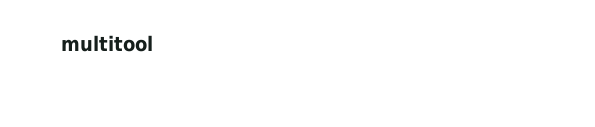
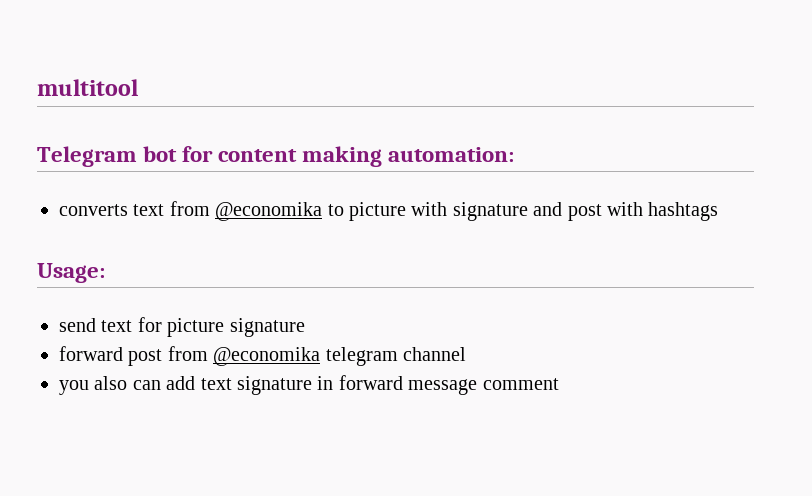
+ Telegram bot for content making automation:
+ converts text from @economika to picture with signature and post with hashtags
+ Usage:
+ send text for picture signature
+ forward post from @economika telegram channel
+ you also can add text signature in forward message comment

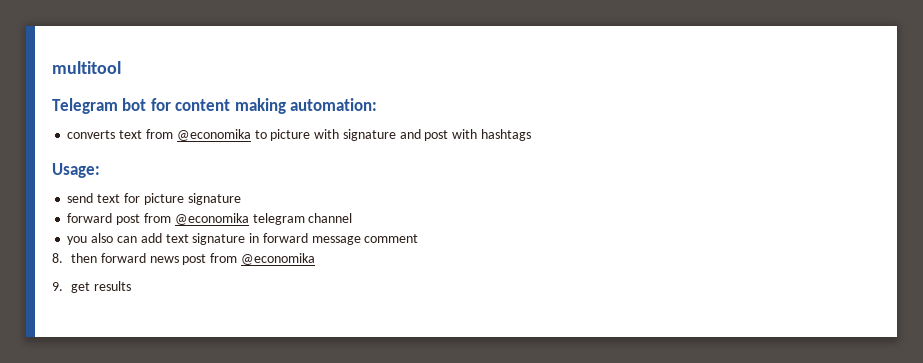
+ 8. then forward news post from @economika
+ 9. get results

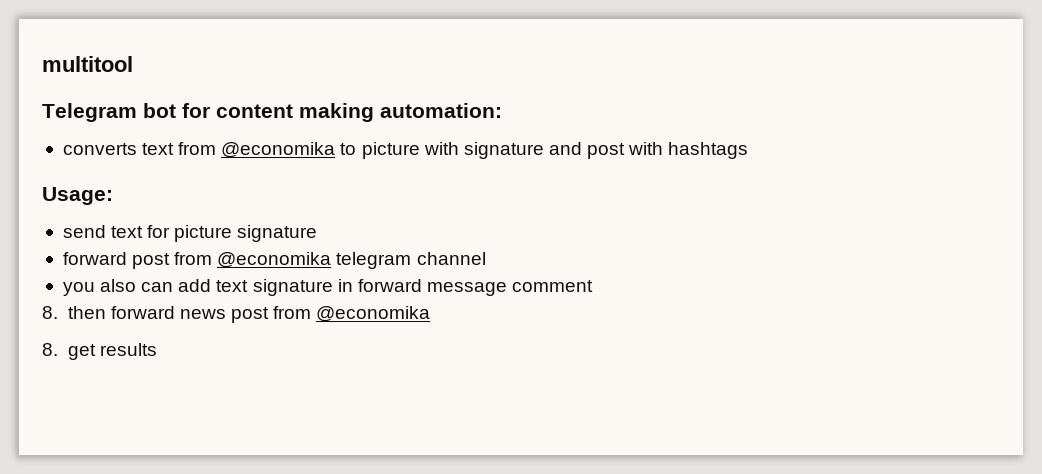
- 9. get results
+ 8. get results

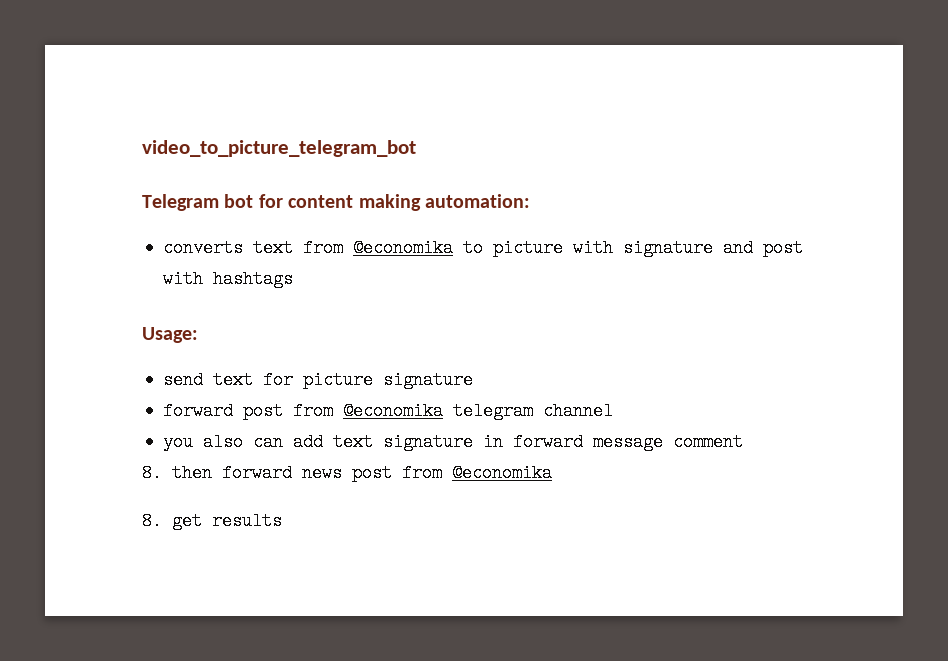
- multitool
+ video_to_picture_telegram_bot

